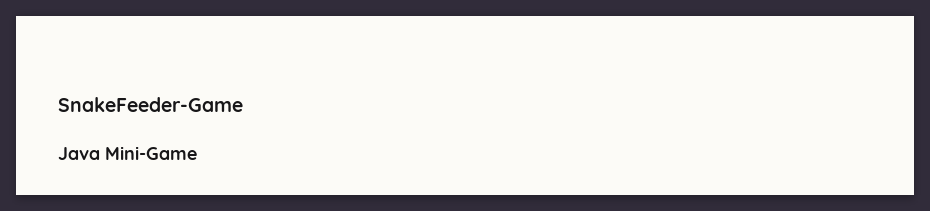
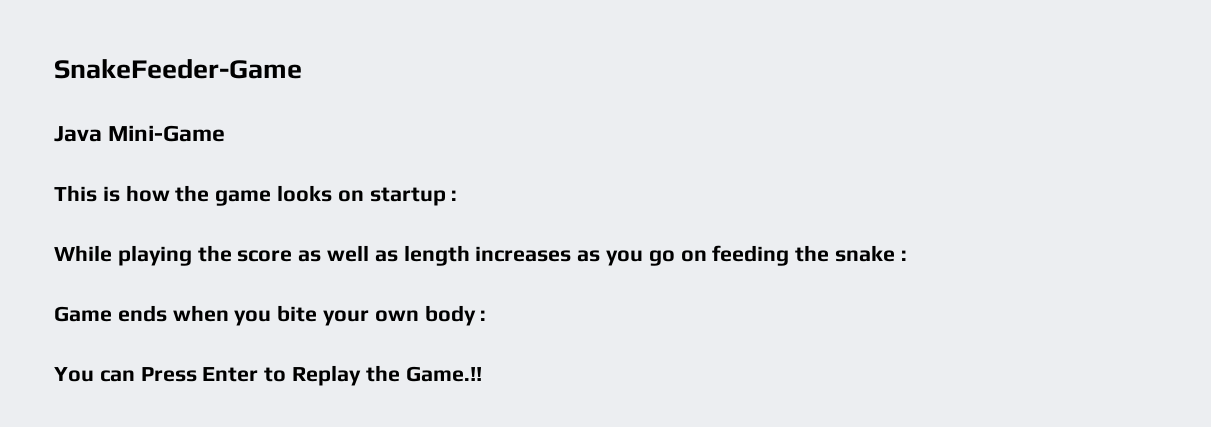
+ This is how the game looks on startup :
+ While playing the score as well as length increases as you go on feeding the snake :
+ Game ends when you bite your own body :
+ You can Press Enter to Replay the Game.!!

